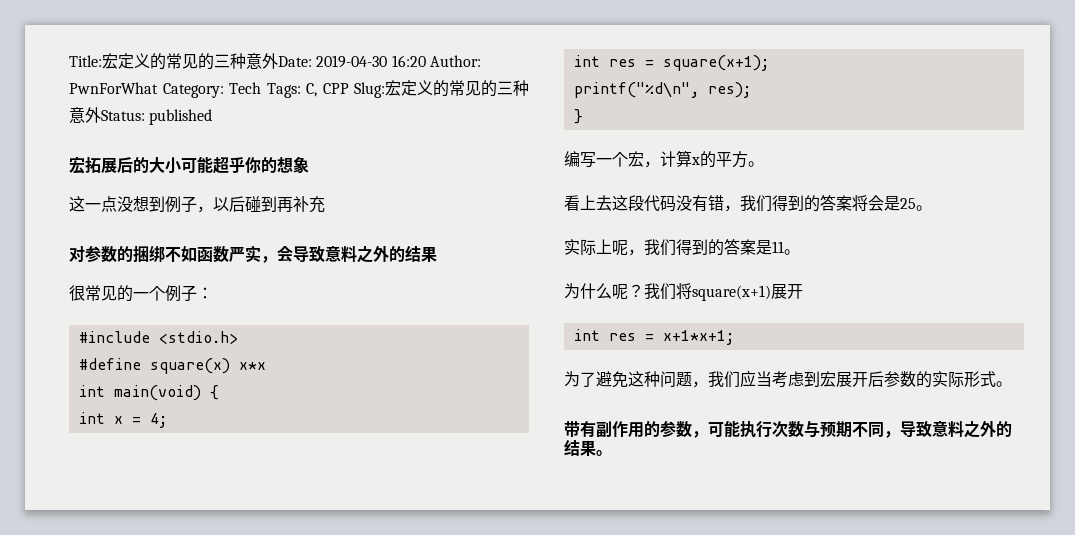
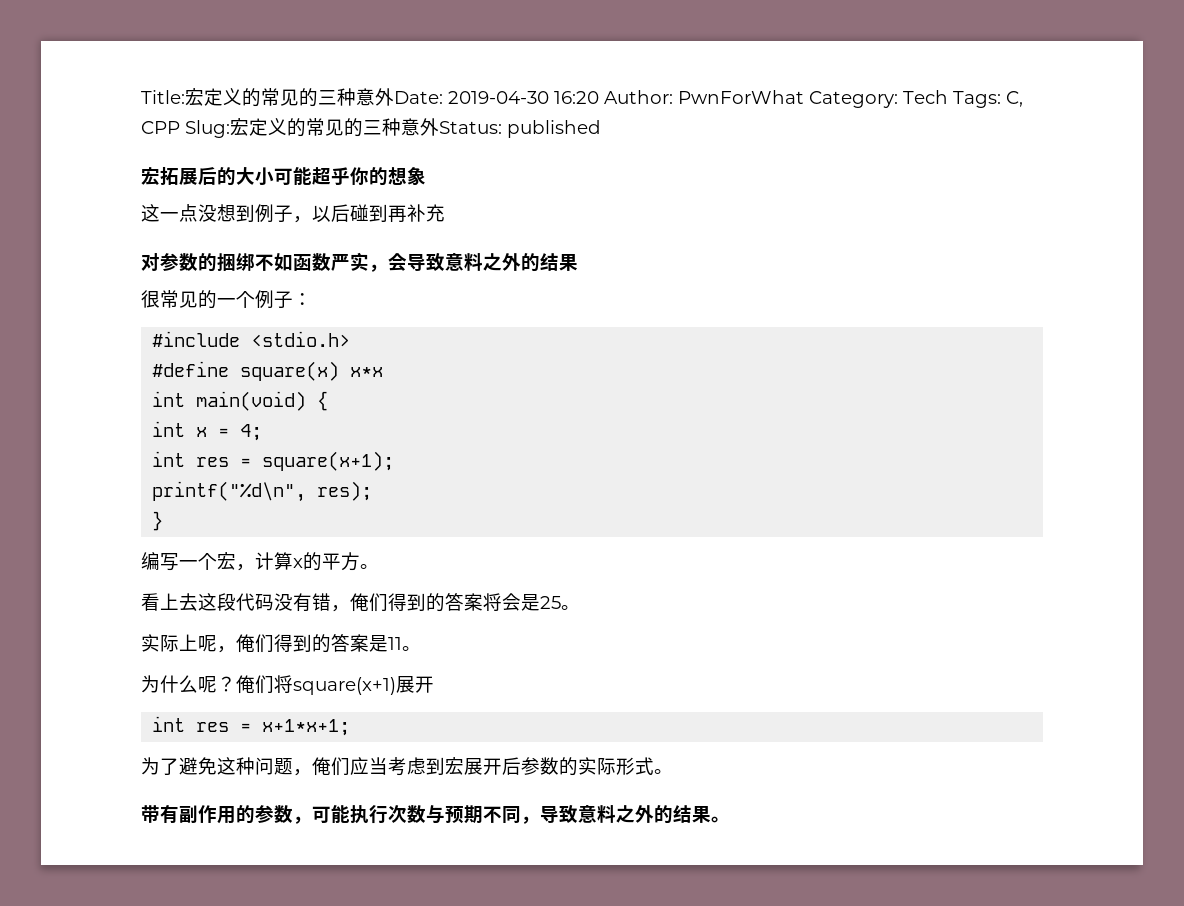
- 看上去这段代码没有错，我们得到的答案将会是25。
+ 看上去这段代码没有错，俺们得到的答案将会是25。
- 实际上呢，我们得到的答案是11。
+ 实际上呢，俺们得到的答案是11。
- 我们将square(x+1)展开
+ 俺们将square(x+1)展开
- 为了避免这种问题，我们应当考虑到宏展开后参数的实际形式。
+ 为了避免这种问题，俺们应当考虑到宏展开后参数的实际形式。

